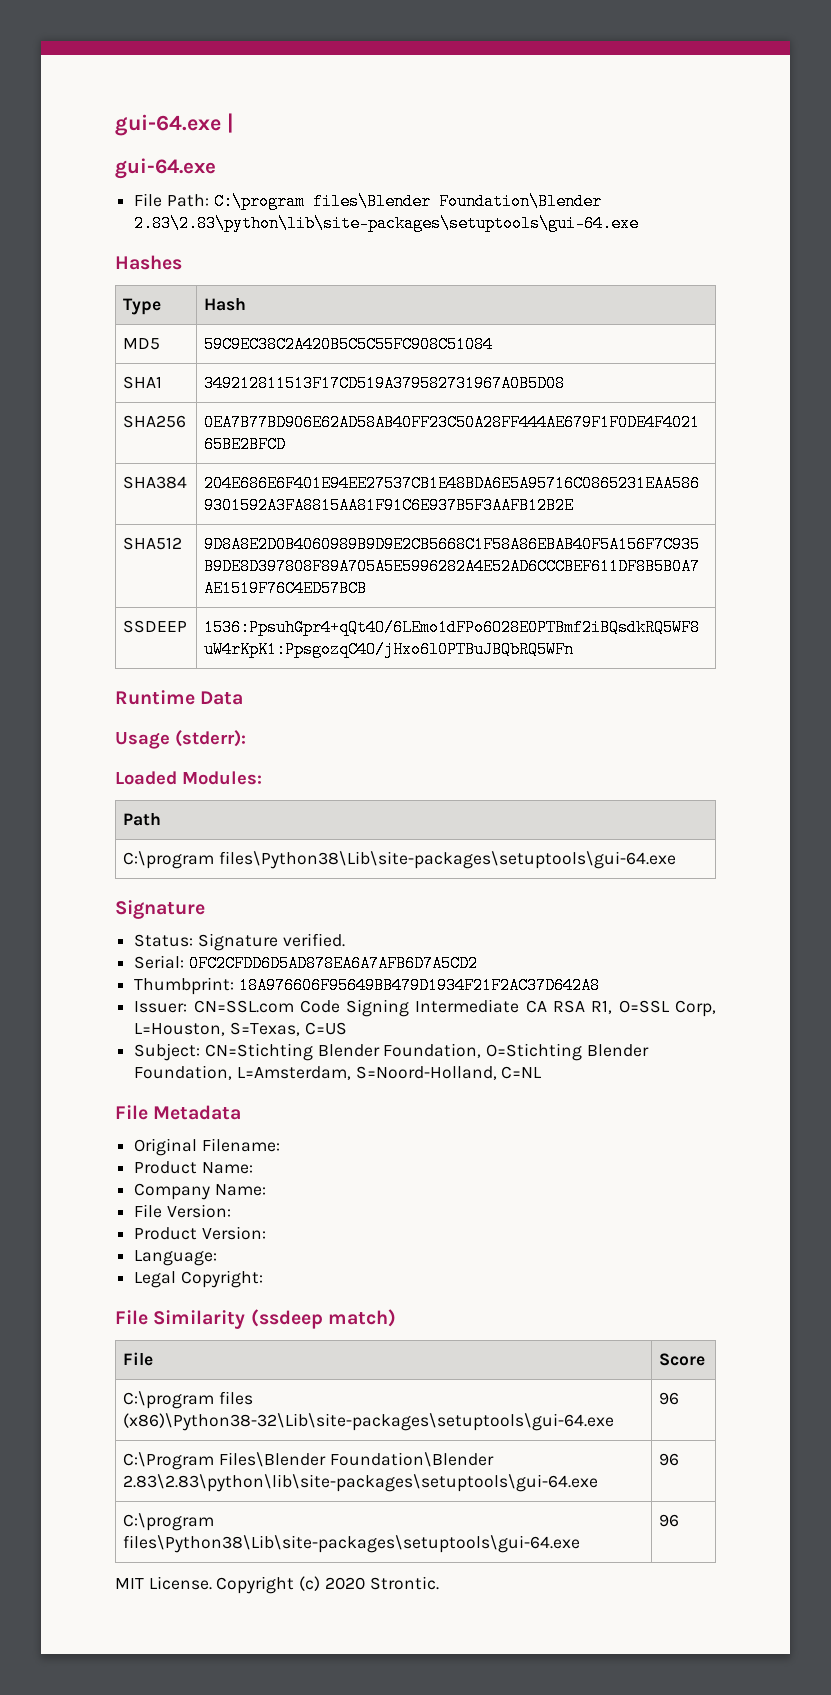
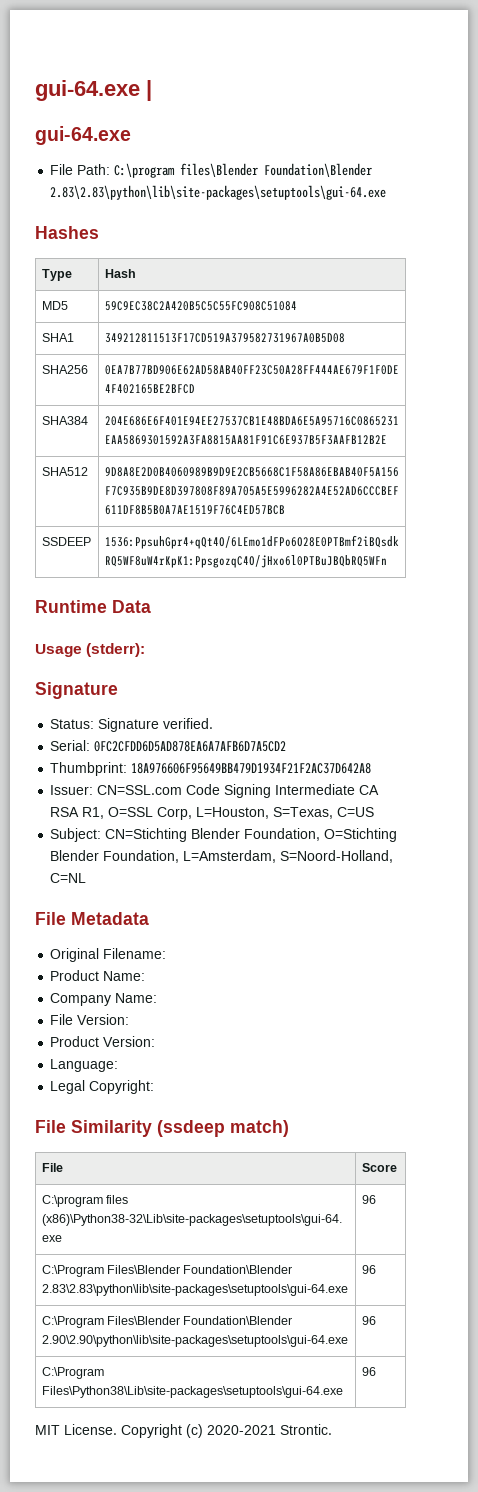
- Loaded Modules:
- Path
- C:\program files\Python38\Lib\site-packages\setuptools\gui-64.exe
- C:\program files\Python38\Lib\site-packages\setuptools\gui-64.exe | 96
+ C:\Program Files\Blender Foundation\Blender 2.90\2.90\python\lib\site-packages\setuptools\gui-64.exe | 96
+ C:\Program Files\Python38\Lib\site-packages\setuptools\gui-64.exe | 96
- Copyright (c) 2020 Strontic.
+ Copyright (c) 2020-2021 Strontic.

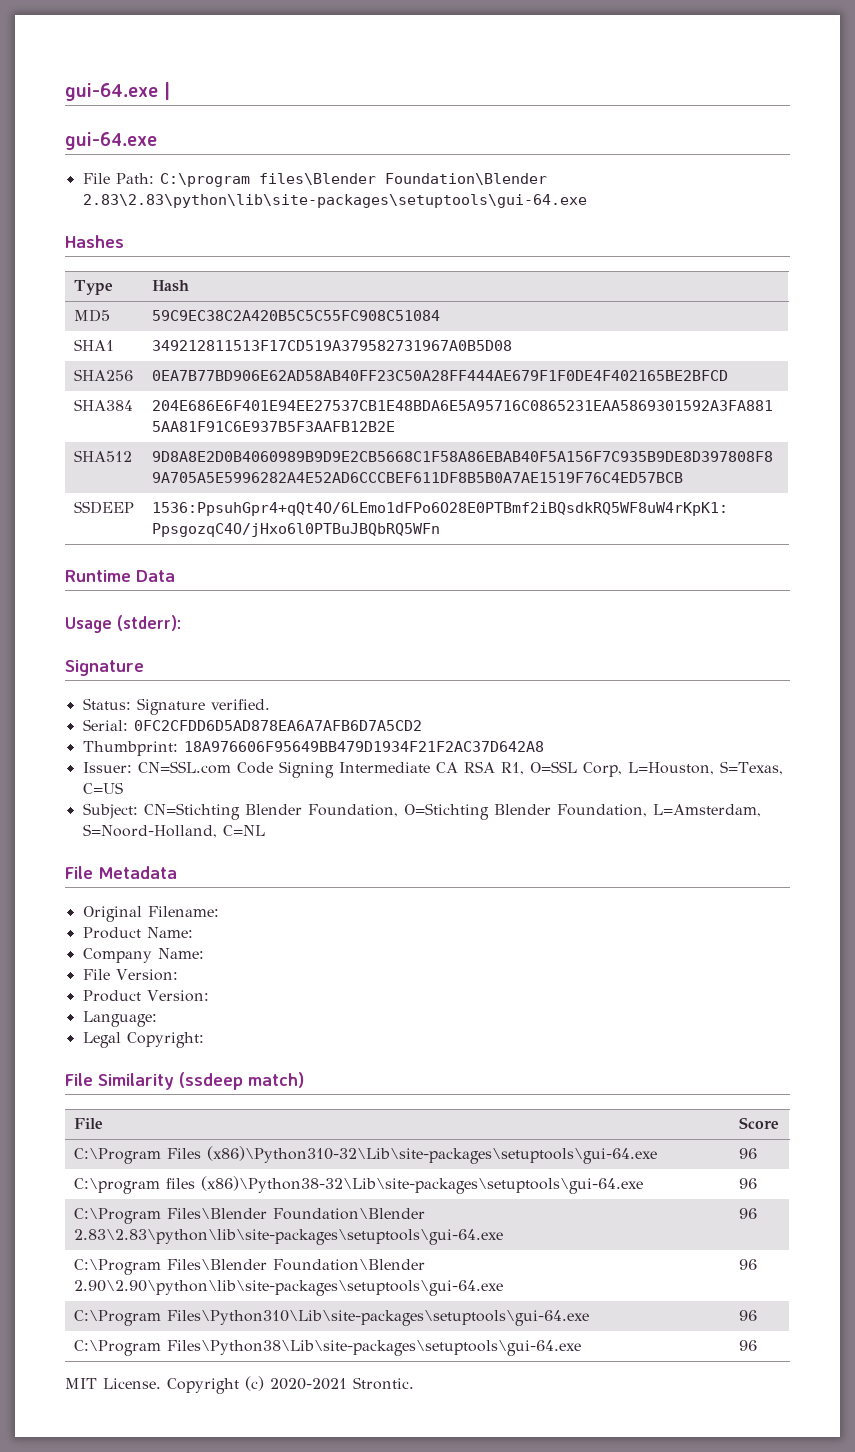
+ C:\Program Files (x86)\Python310-32\Lib\site-packages\setuptools\gui-64.exe | 96
+ C:\Program Files\Python310\Lib\site-packages\setuptools\gui-64.exe | 96

